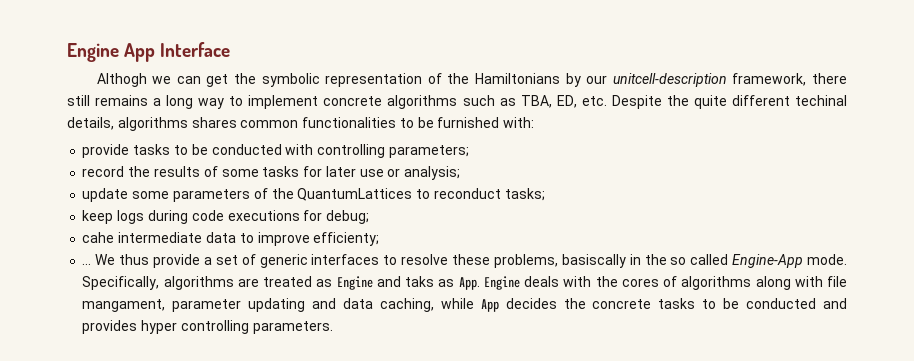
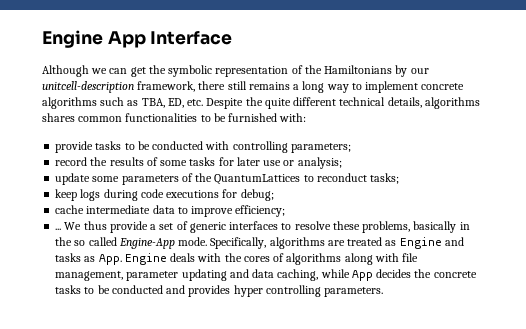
- Althogh we can get the symbolic representation of the Hamiltonians by our unitcell-description framework, there still remains a long way to implement concrete algorithms such as TBA, ED, etc. Despite the quite different techinal details, algorithms shares common functionalities to be furnished with:
+ Although we can get the symbolic representation of the Hamiltonians by our unitcell-description framework, there still remains a long way to implement concrete algorithms such as TBA, ED, etc. Despite the quite different technical details, algorithms shares common functionalities to be furnished with:
- cahe intermediate data to improve efficienty;
+ cache intermediate data to improve efficiency;
- We thus provide a set of generic interfaces to resolve these problems, basiscally in the so called Engine-App mode.
+ We thus provide a set of generic interfaces to resolve these problems, basically in the so called Engine-App mode.
- Specifically, algorithms are treated as Engine and taks as App. Engine deals with the cores of algorithms along with file mangament, parameter updating and data caching, while App decides the concrete tasks to be conducted and provides hyper controlling parameters.
+ Specifically, algorithms are treated as Engine and tasks as App. Engine deals with the cores of algorithms along with file management, parameter updating and data caching, while App decides the concrete tasks to be conducted and provides hyper controlling parameters.

